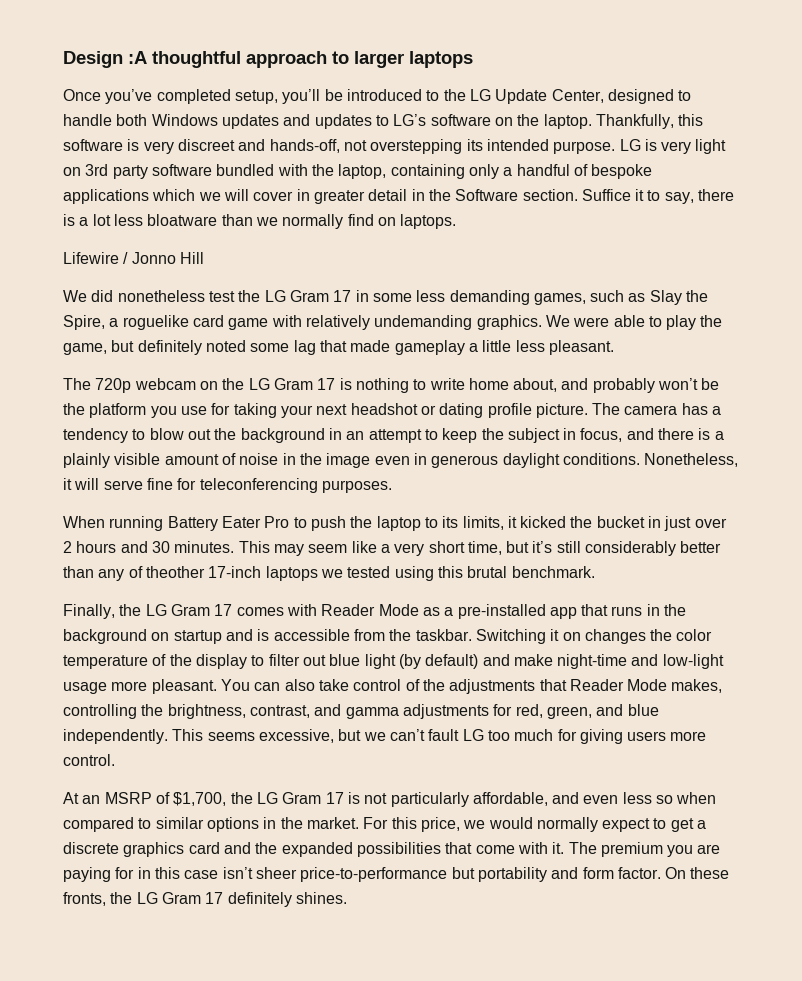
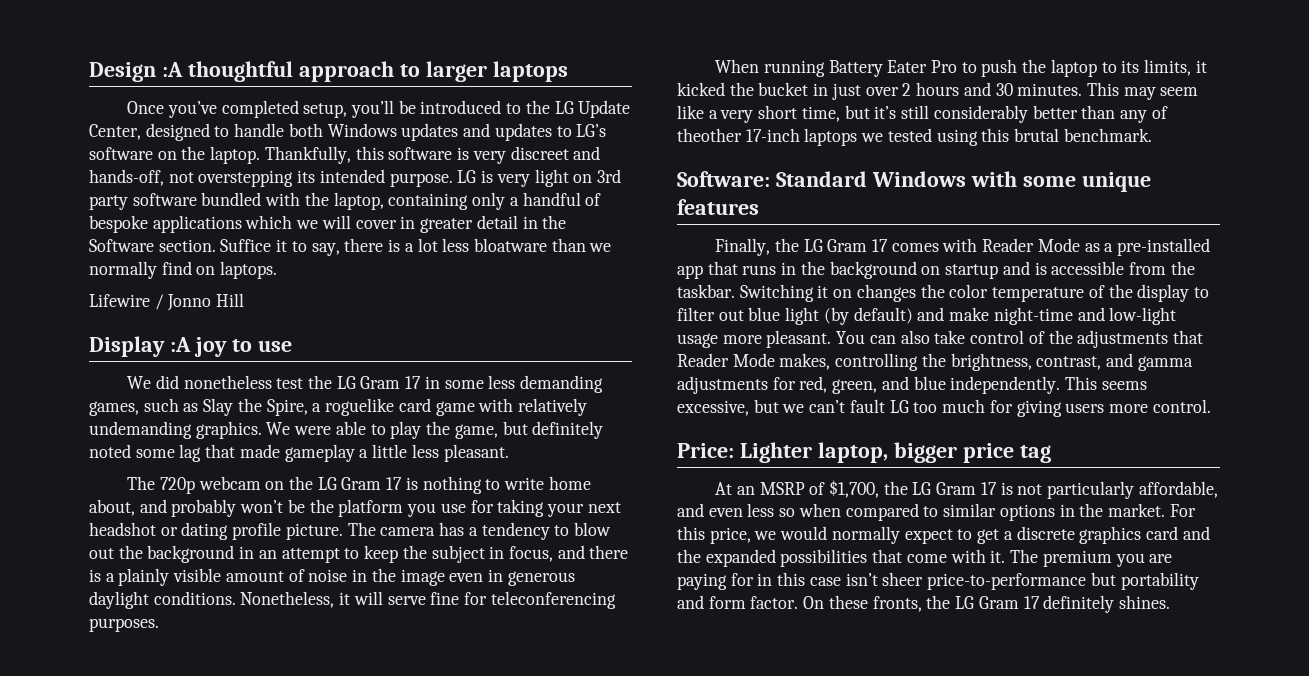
+ Display :A joy to use
+ Software: Standard Windows with some unique features
+ Price: Lighter laptop, bigger price tag

